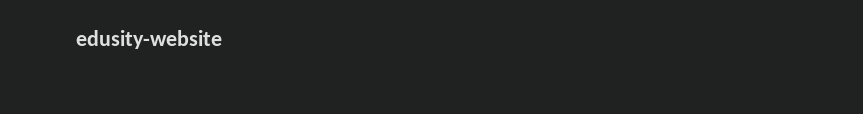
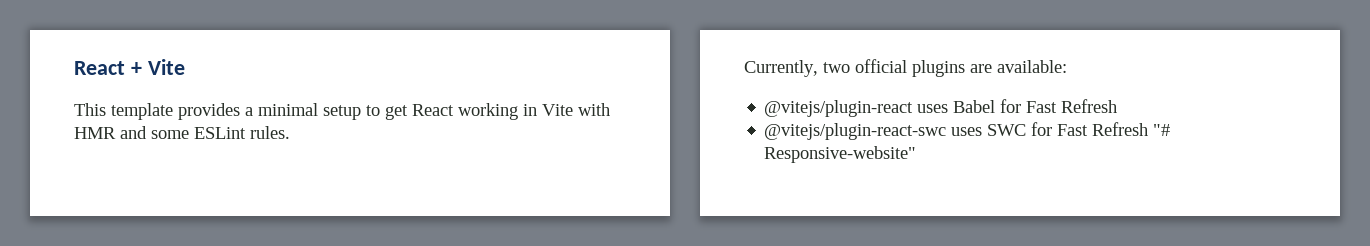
- edusity-website
+ React + Vite
+ This template provides a minimal setup to get React working in Vite with HMR and some ESLint rules.
+ Currently, two official plugins are available:
+ @vitejs/plugin-react uses Babel for Fast Refresh
+ @vitejs/plugin-react-swc uses SWC for Fast Refresh "# Responsive-website"

